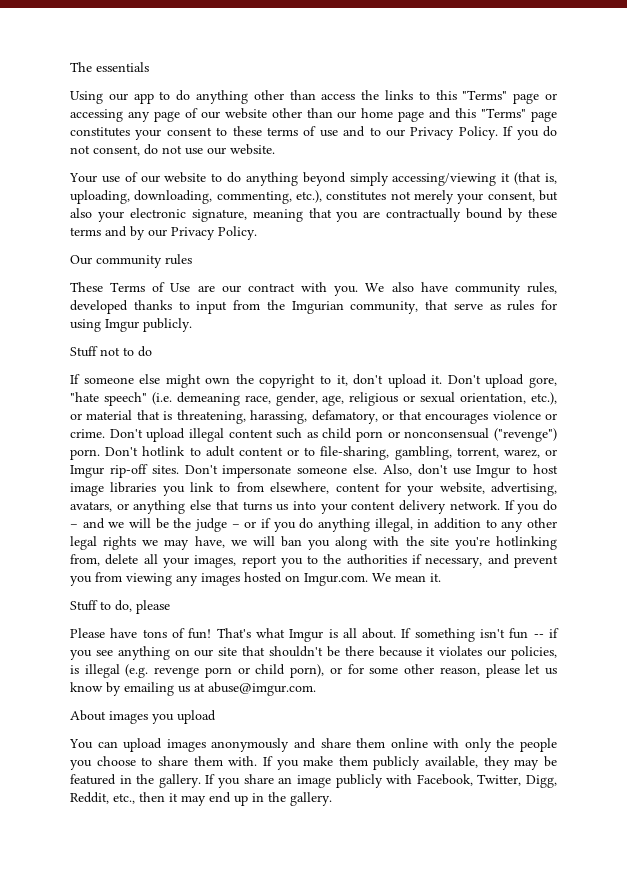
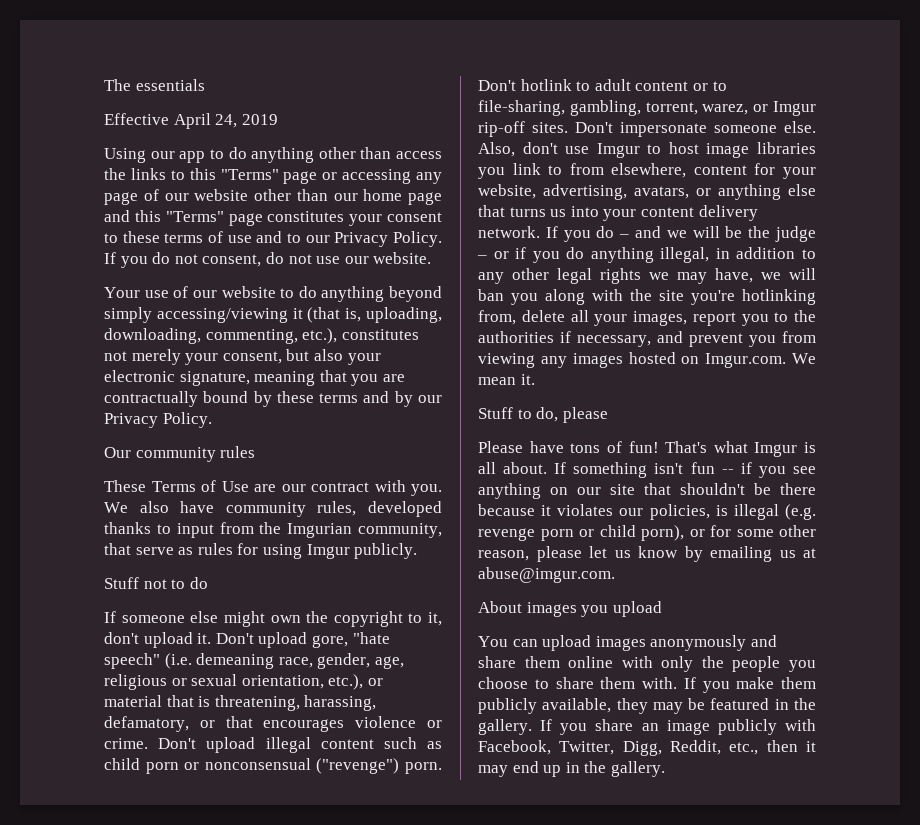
+ Effective April 24, 2019

